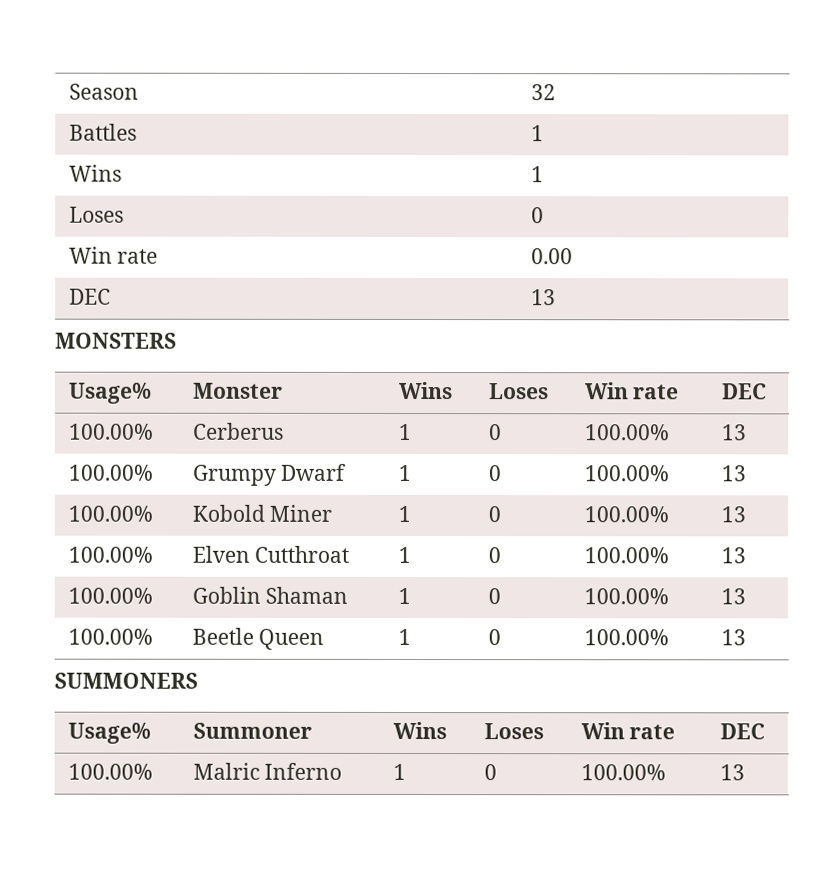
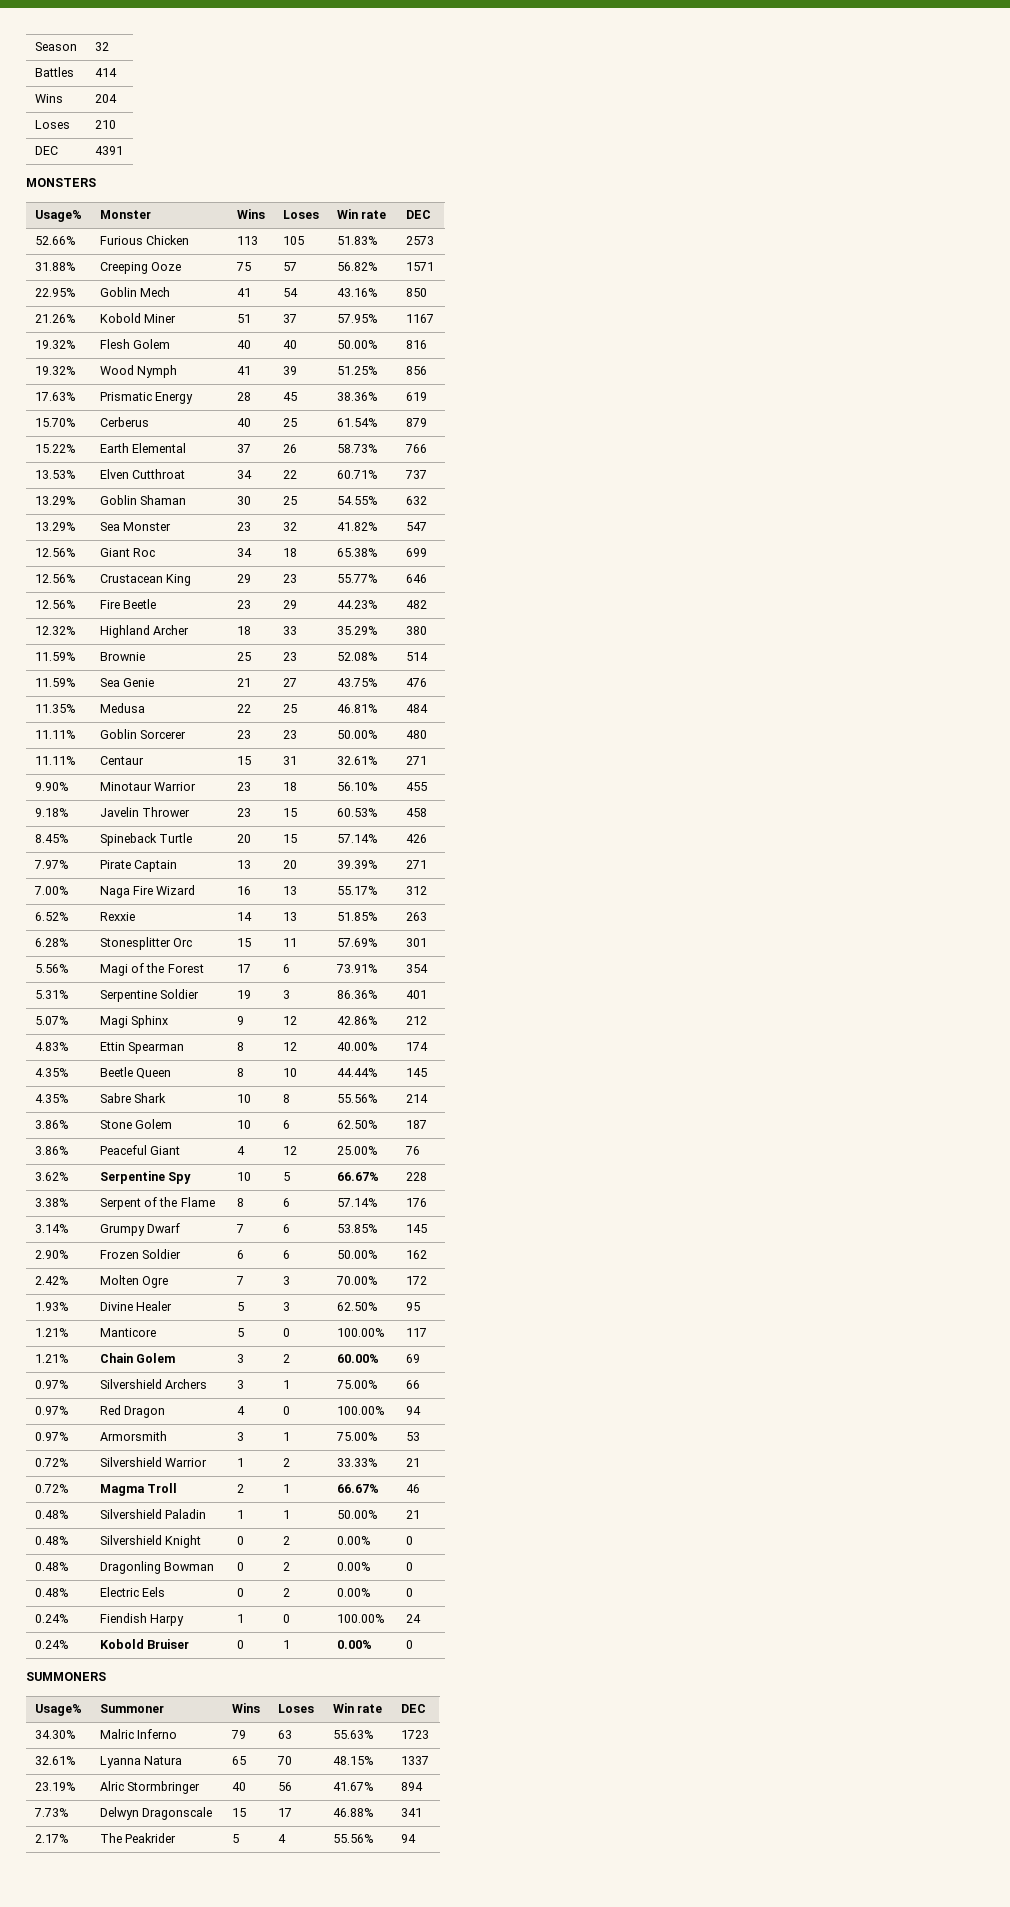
- Battles | 1
- Wins | 1
- Loses | 0
- Win rate | 0.00
+ Battles | 414
+ Wins | 204
+ Loses | 210
- DEC | 13
+ DEC | 4391
- 100.00% | Cerberus | 1 | 0 | 100.00% | 13
- 100.00% | Grumpy Dwarf | 1 | 0 | 100.00% | 13
- 100.00% | Kobold Miner | 1 | 0 | 100.00% | 13
- 100.00% | Elven Cutthroat | 1 | 0 | 100.00% | 13
- 100.00% | Goblin Shaman | 1 | 0 | 100.00% | 13
- 100.00% | Beetle Queen | 1 | 0 | 100.00% | 13
+ 52.66% | Furious Chicken | 113 | 105 | 51.83% | 2573
+ 31.88% | Creeping Ooze | 75 | 57 | 56.82% | 1571
+ 22.95% | Goblin Mech | 41 | 54 | 43.16% | 850
+ 21.26% | Kobold Miner | 51 | 37 | 57.95% | 1167
+ 19.32% | Flesh Golem | 40 | 40 | 50.00% | 816
+ 19.32% | Wood Nymph | 41 | 39 | 51.25% | 856
+ 17.63% | Prismatic Energy | 28 | 45 | 38.36% | 619
+ 15.70% | Cerberus | 40 | 25 | 61.54% | 879
+ 15.22% | Earth Elemental | 37 | 26 | 58.73% | 766
+ 13.53% | Elven Cutthroat | 34 | 22 | 60.71% | 737
+ 13.29% | Goblin Shaman | 30 | 25 | 54.55% | 632
+ 13.29% | Sea Monster | 23 | 32 | 41.82% | 547
+ 12.56% | Giant Roc | 34 | 18 | 65.38% | 699
+ 12.56% | Crustacean King | 29 | 23 | 55.77% | 646
+ 12.56% | Fire Beetle | 23 | 29 | 44.23% | 482
+ 12.32% | Highland Archer | 18 | 33 | 35.29% | 380
+ 11.59% | Brownie | 25 | 23 | 52.08% | 514
+ 11.59% | Sea Genie | 21 | 27 | 43.75% | 476
+ 11.35% | Medusa | 22 | 25 | 46.81% | 484
+ 11.11% | Goblin Sorcerer | 23 | 23 | 50.00% | 480
+ 11.11% | Centaur | 15 | 31 | 32.61% | 271
+ 9.90% | Minotaur Warrior | 23 | 18 | 56.10% | 455
+ 9.18% | Javelin Thrower | 23 | 15 | 60.53% | 458
+ 8.45% | Spineback Turtle | 20 | 15 | 57.14% | 426
+ 7.97% | Pirate Captain | 13 | 20 | 39.39% | 271
+ 7.00% | Naga Fire Wizard | 16 | 13 | 55.17% | 312
+ 6.52% | Rexxie | 14 | 13 | 51.85% | 263
+ 6.28% | Stonesplitter Orc | 15 | 11 | 57.69% | 301
+ 5.56% | Magi of the Forest | 17 | 6 | 73.91% | 354
+ 5.31% | Serpentine Soldier | 19 | 3 | 86.36% | 401
+ 5.07% | Magi Sphinx | 9 | 12 | 42.86% | 212
+ 4.83% | Ettin Spearman | 8 | 12 | 40.00% | 174
+ 4.35% | Beetle Queen | 8 | 10 | 44.44% | 145
+ 4.35% | Sabre Shark | 10 | 8 | 55.56% | 214
+ 3.86% | Stone Golem | 10 | 6 | 62.50% | 187
+ 3.86% | Peaceful Giant | 4 | 12 | 25.00% | 76
+ 3.62% | Serpentine Spy | 10 | 5 | 66.67% | 228
+ 3.38% | Serpent of the Flame | 8 | 6 | 57.14% | 176
+ 3.14% | Grumpy Dwarf | 7 | 6 | 53.85% | 145
+ 2.90% | Frozen Soldier | 6 | 6 | 50.00% | 162
+ 2.42% | Molten Ogre | 7 | 3 | 70.00% | 172
+ 1.93% | Divine Healer | 5 | 3 | 62.50% | 95
+ 1.21% | Manticore | 5 | 0 | 100.00% | 117
+ 1.21% | Chain Golem | 3 | 2 | 60.00% | 69
+ 0.97% | Silvershield Archers | 3 | 1 | 75.00% | 66
+ 0.97% | Red Dragon | 4 | 0 | 100.00% | 94
+ 0.97% | Armorsmith | 3 | 1 | 75.00% | 53
+ 0.72% | Silvershield Warrior | 1 | 2 | 33.33% | 21
+ 0.72% | Magma Troll | 2 | 1 | 66.67% | 46
+ 0.48% | Silvershield Paladin | 1 | 1 | 50.00% | 21
+ 0.48% | Silvershield Knight | 0 | 2 | 0.00% | 0
+ 0.48% | Dragonling Bowman | 0 | 2 | 0.00% | 0
+ 0.48% | Electric Eels | 0 | 2 | 0.00% | 0
+ 0.24% | Fiendish Harpy | 1 | 0 | 100.00% | 24
+ 0.24% | Kobold Bruiser | 0 | 1 | 0.00% | 0
- 100.00% | Malric Inferno | 1 | 0 | 100.00% | 13
+ 34.30% | Malric Inferno | 79 | 63 | 55.63% | 1723
+ 32.61% | Lyanna Natura | 65 | 70 | 48.15% | 1337
+ 23.19% | Alric Stormbringer | 40 | 56 | 41.67% | 894
+ 7.73% | Delwyn Dragonscale | 15 | 17 | 46.88% | 341
+ 2.17% | The Peakrider | 5 | 4 | 55.56% | 94

